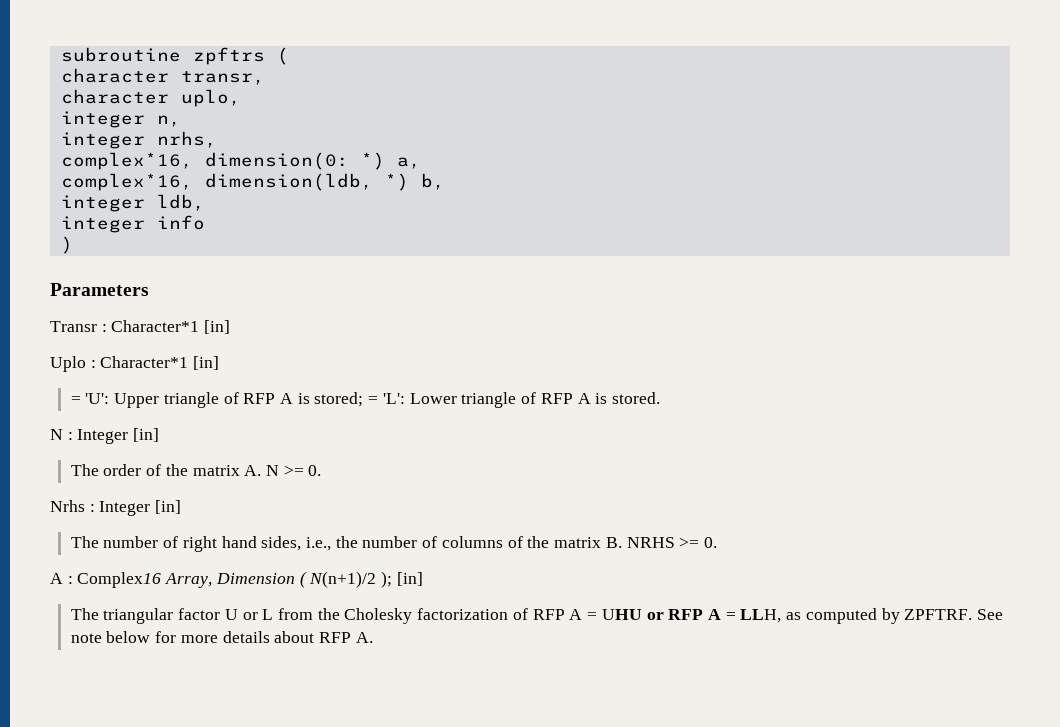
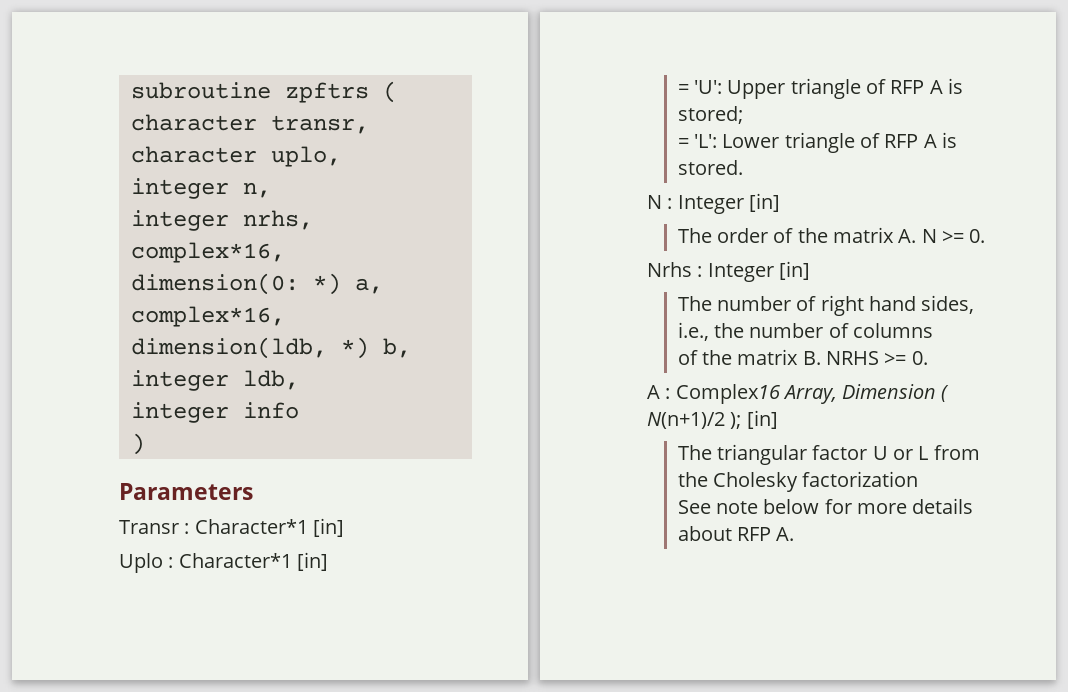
- = 'U': Upper triangle of RFP A is stored; = 'L': Lower triangle of RFP A is stored.
+ = 'U': Upper triangle of RFP A is stored;
+ = 'L': Lower triangle of RFP A is stored.
- The number of right hand sides, i.e., the number of columns of the matrix B. NRHS >= 0.
+ The number of right hand sides, i.e., the number of columns
+ of the matrix B. NRHS >= 0.
- The triangular factor U or L from the Cholesky factorization of RFP A = UHU or RFP A = LLH, as computed by ZPFTRF. See note below for more details about RFP A.
+ The triangular factor U or L from the Cholesky factorization
+ See note below for more details about RFP A.

